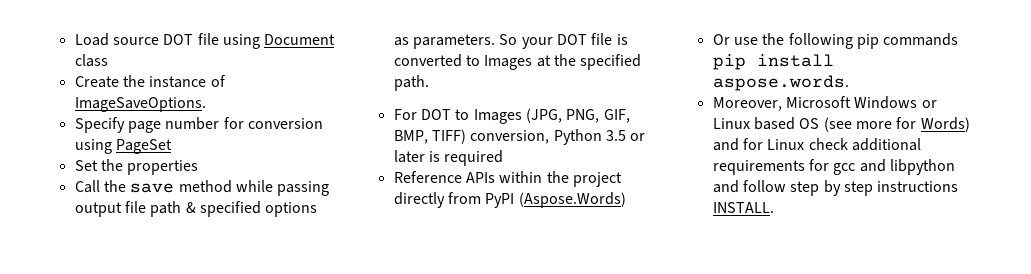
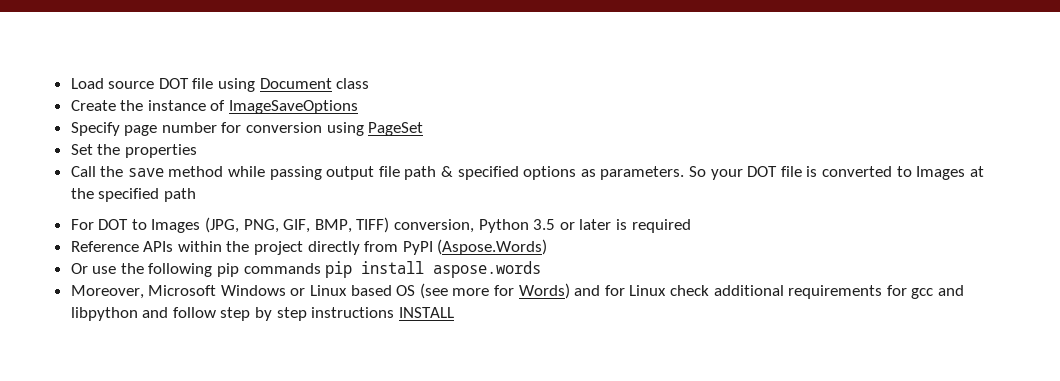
- Create the instance of ImageSaveOptions.
+ Create the instance of ImageSaveOptions
- So your DOT file is converted to Images at the specified path.
+ So your DOT file is converted to Images at the specified path
- Or use the following pip commands pip install aspose.words.
+ Or use the following pip commands pip install aspose.words
- Moreover, Microsoft Windows or Linux based OS (see more for Words) and for Linux check additional requirements for gcc and libpython and follow step by step instructions INSTALL.
+ Moreover, Microsoft Windows or Linux based OS (see more for Words) and for Linux check additional requirements for gcc and libpython and follow step by step instructions INSTALL

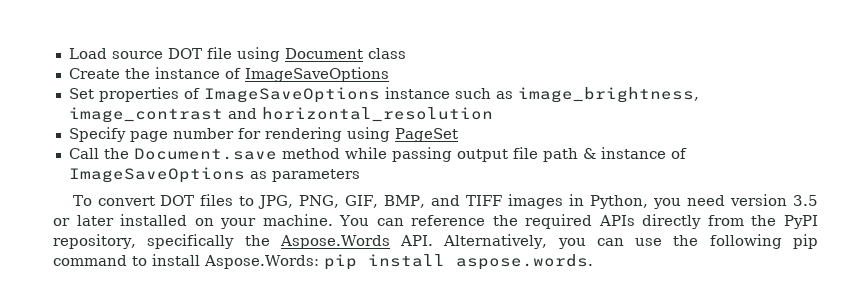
+ Set properties of ImageSaveOptions instance such as image_brightness, image_contrast and horizontal_resolution
- Specify page number for conversion using PageSet
+ Specify page number for rendering using PageSet
- Set the properties
- Call the save method while passing output file path & specified options as parameters. So your DOT file is converted to Images at the specified path
- For DOT to Images (JPG, PNG, GIF, BMP, TIFF) conversion, Python 3.5 or later is required
- Reference APIs within the project directly from PyPI (Aspose.Words)
- Or use the following pip commands pip install aspose.words
- Moreover, Microsoft Windows or Linux based OS (see more for Words) and for Linux check additional requirements for gcc and libpython and follow step by step instructions INSTALL
+ Call the Document.save method while passing output file path & instance of ImageSaveOptions as parameters
+ To convert DOT files to JPG, PNG, GIF, BMP, and TIFF images in Python, you need version 3.5 or later installed on your machine. You can reference the required APIs directly from the PyPI repository, specifically the Aspose.Words API. Alternatively, you can use the following pip command to install Aspose.Words: pip install aspose.words.

